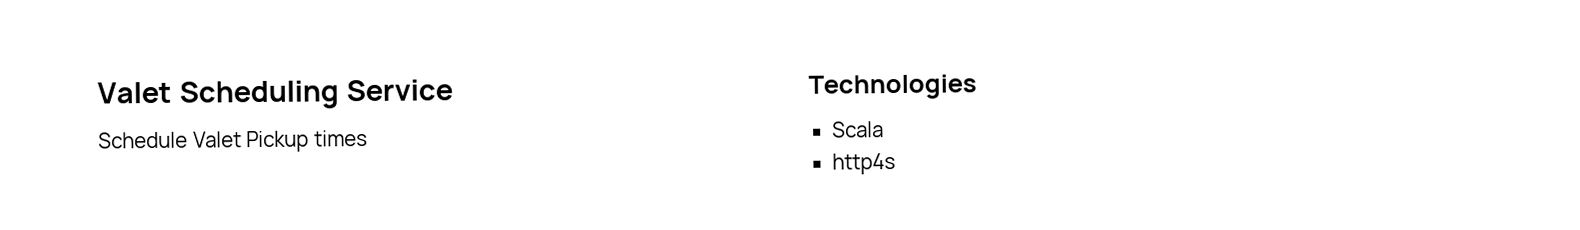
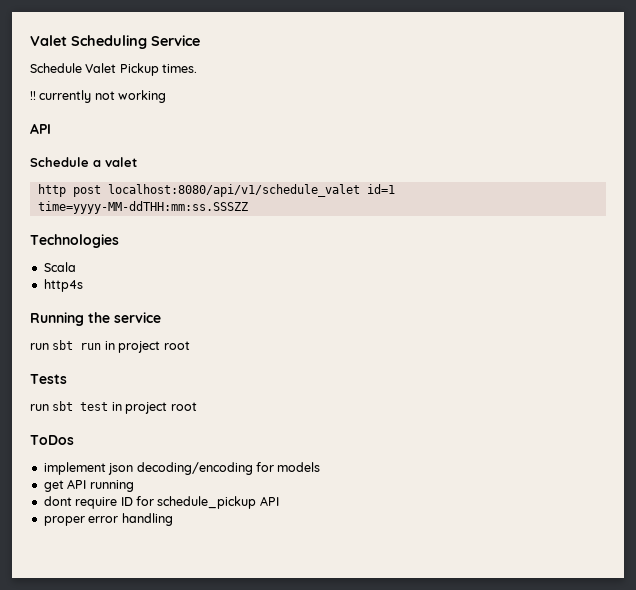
- Schedule Valet Pickup times
+ Schedule Valet Pickup times.
+ !! currently not working
+ API
+ Schedule a valet
+ http post localhost:8080/api/v1/schedule_valet id=1 time=yyyy-MM-ddTHH:mm:ss.SSSZZ
  Technologies
  Scala
  http4s
+ Running the service
+ run sbt run in project root
+ Tests
+ run sbt test in project root
+ ToDos
+ implement json decoding/encoding for models
+ get API running
+ dont require ID for schedule_pickup API
+ proper error handling

